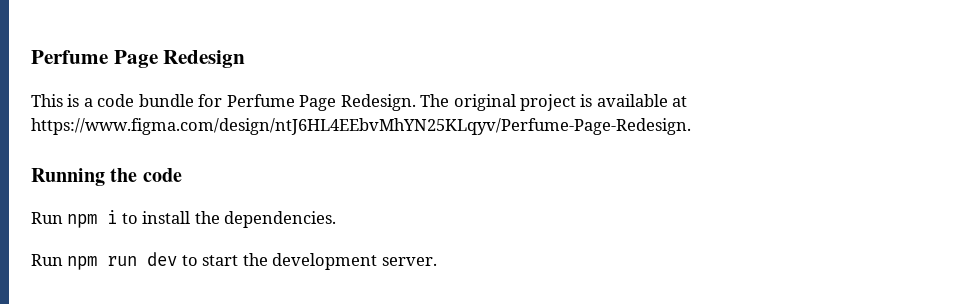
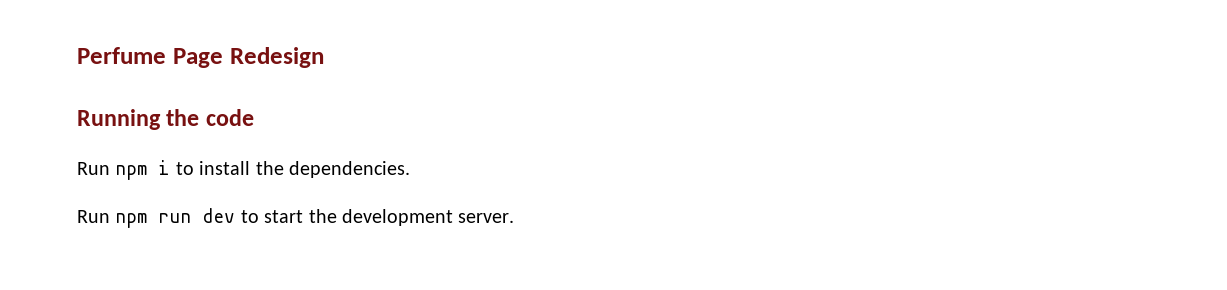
- This is a code bundle for Perfume Page Redesign. The original project is available at https://www.figma.com/design/ntJ6HL4EEbvMhYN25KLqyv/Perfume-Page-Redesign.

